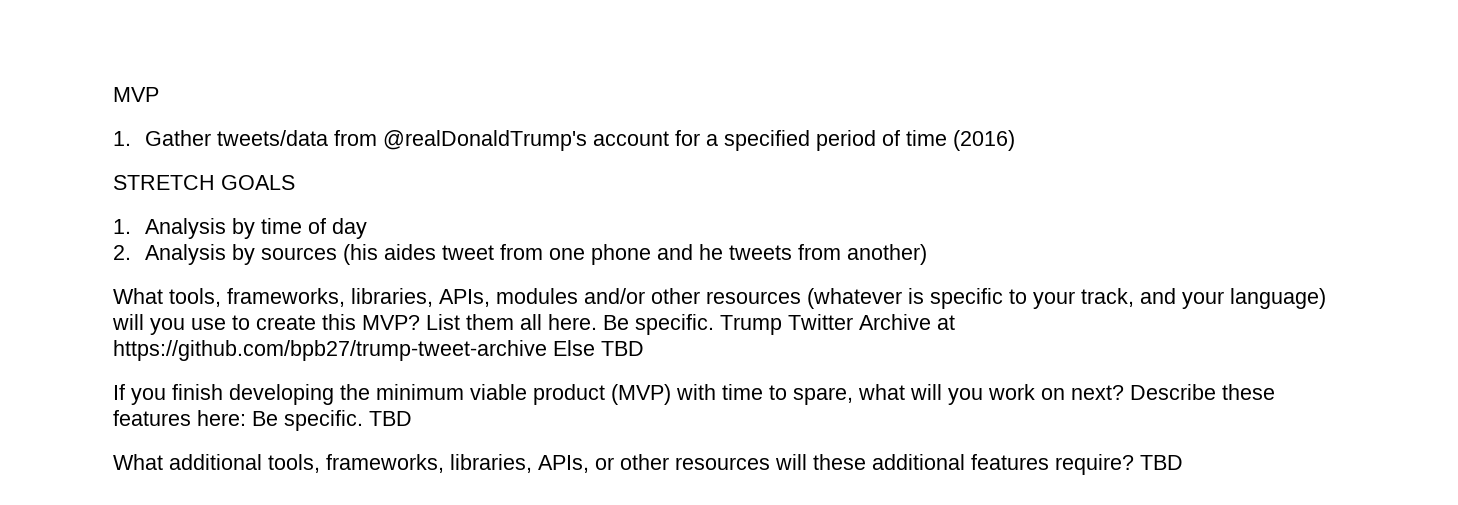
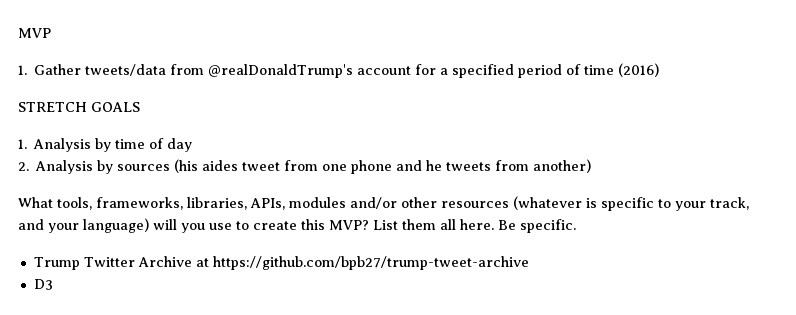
- Be specific. Trump Twitter Archive at https://github.com/bpb27/trump-tweet-archive Else TBD
- If you finish developing the minimum viable product (MVP) with time to spare, what will you work on next? Describe these features here: Be specific. TBD
- What additional tools, frameworks, libraries, APIs, or other resources will these additional features require? TBD
+ Be specific.
+ Trump Twitter Archive at https://github.com/bpb27/trump-tweet-archive
+ D3

